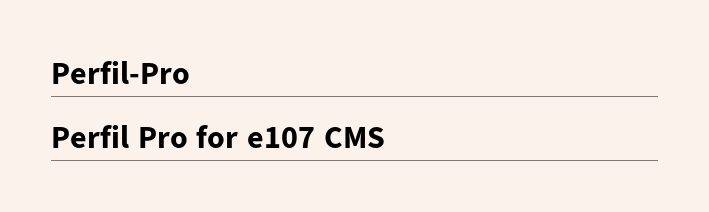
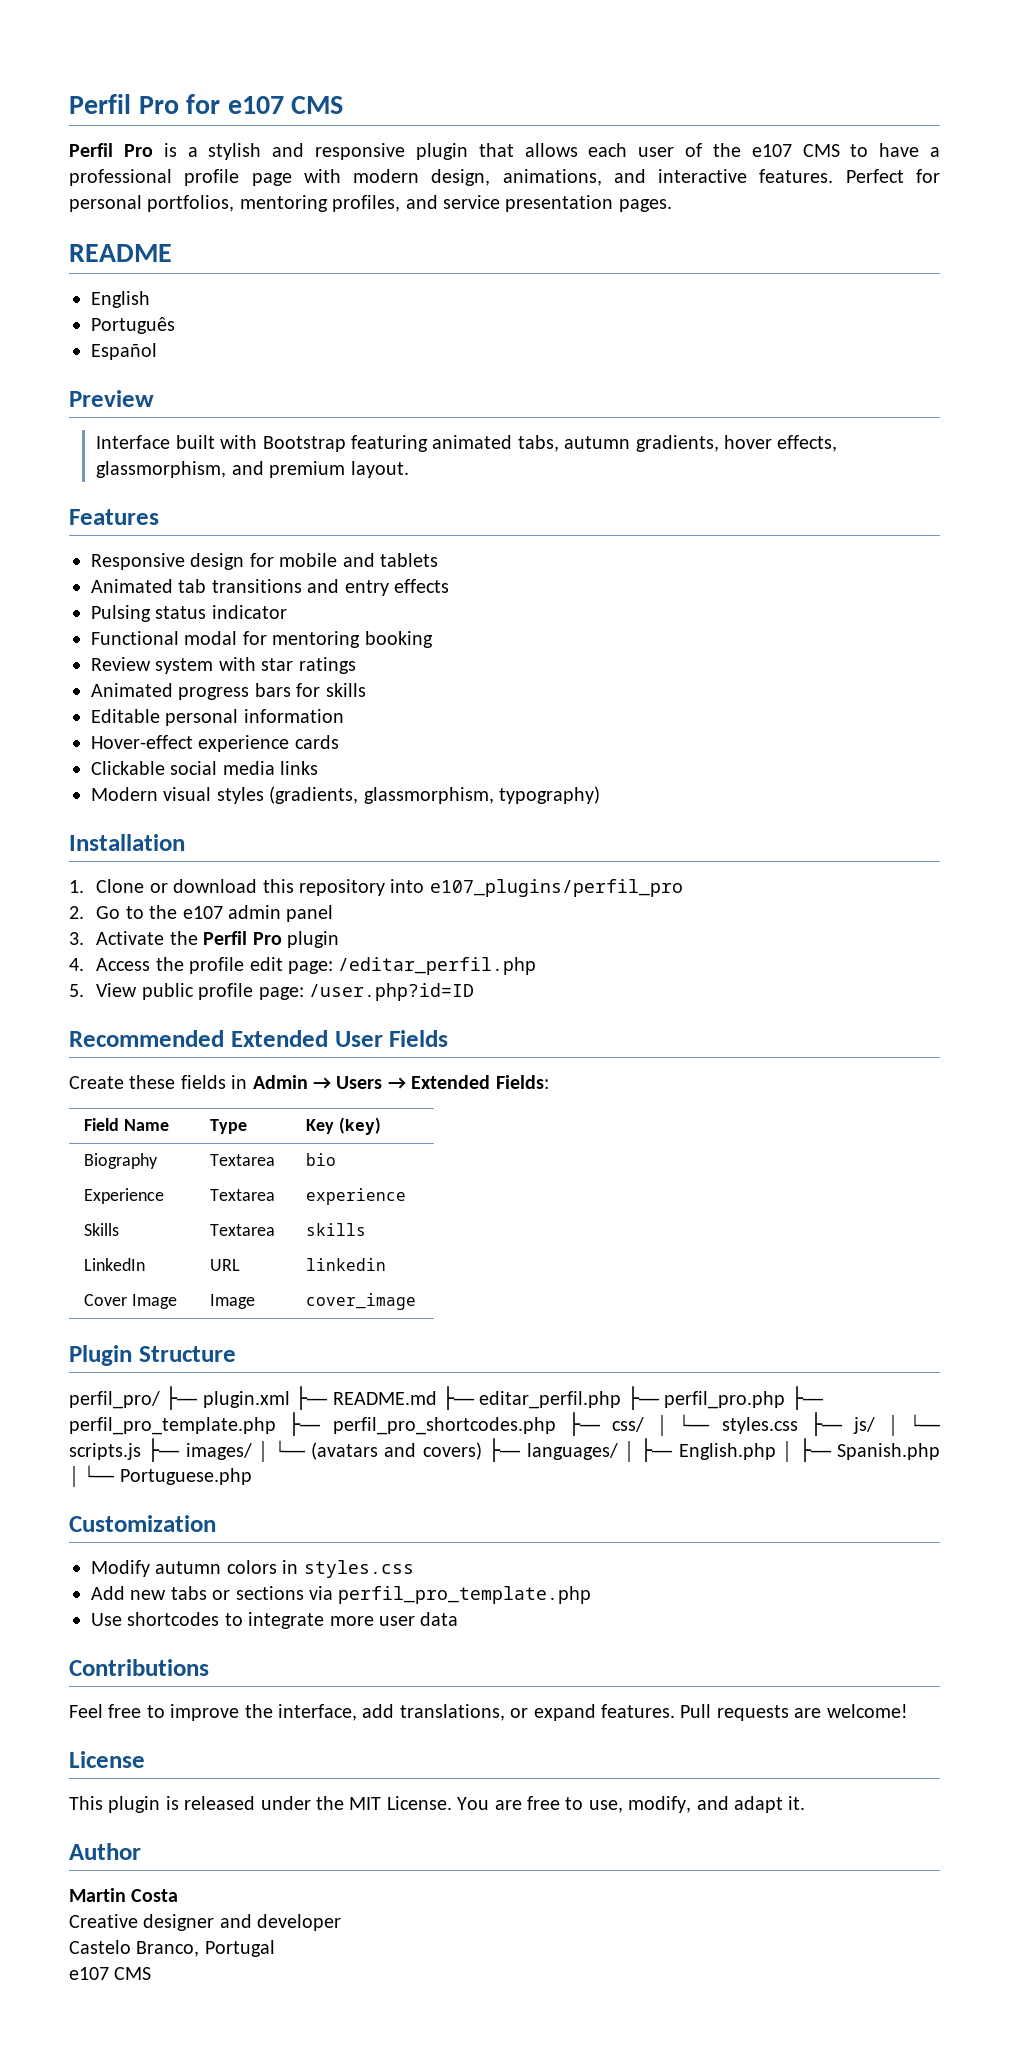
- Perfil-Pro
+ Perfil Pro is a stylish and responsive plugin that allows each user of the e107 CMS to have a professional profile page with modern design, animations, and interactive features. Perfect for personal portfolios, mentoring profiles, and service presentation pages.
+ README
+ English
+ Português
+ Español
+ Preview
+ Interface built with Bootstrap featuring animated tabs, autumn gradients, hover effects, glassmorphism, and premium layout.
+ Features
+ Responsive design for mobile and tablets
+ Animated tab transitions and entry effects
+ Pulsing status indicator
+ Functional modal for mentoring booking
+ Review system with star ratings
+ Animated progress bars for skills
+ Editable personal information
+ Hover-effect experience cards
+ Clickable social media links
+ Modern visual styles (gradients, glassmorphism, typography)
+ Installation
+ 1. Clone or download this repository into e107_plugins/perfil_pro
+ 2. Go to the e107 admin panel
+ 3. Activate the Perfil Pro plugin
+ 4. Access the profile edit page: /editar_perfil.php
+ 5. View public profile page: /user.php?id=ID
+ Recommended Extended User Fields
+ Create these fields in Admin → Users → Extended Fields:
+ Field Name | Type | Key (key)
+ Biography | Textarea | bio
+ Experience | Textarea | experience
+ Skills | Textarea | skills
+ LinkedIn | URL | linkedin
+ Cover Image | Image | cover_image
+ Plugin Structure
+ perfil_pro/ ├── plugin.xml ├── README.md ├── editar_perfil.php ├── perfil_pro.php ├── perfil_pro_template.php ├── perfil_pro_shortcodes.php ├── css/ │ └── styles.css ├── js/ │ └── scripts.js ├── images/ │ └── (avatars and covers) ├── languages/ │ ├── English.php │ ├── Spanish.php │ └── Portuguese.php
+ Customization
+ Modify autumn colors in styles.css
+ Add new tabs or sections via perfil_pro_template.php
+ Use shortcodes to integrate more user data
+ Contributions
+ Feel free to improve the interface, add translations, or expand features. Pull requests are welcome!
+ License
+ This plugin is released under the MIT License. You are free to use, modify, and adapt it.
+ Author
+ Martin Costa
+ Creative designer and developer
+ Castelo Branco, Portugal
+ e107 CMS

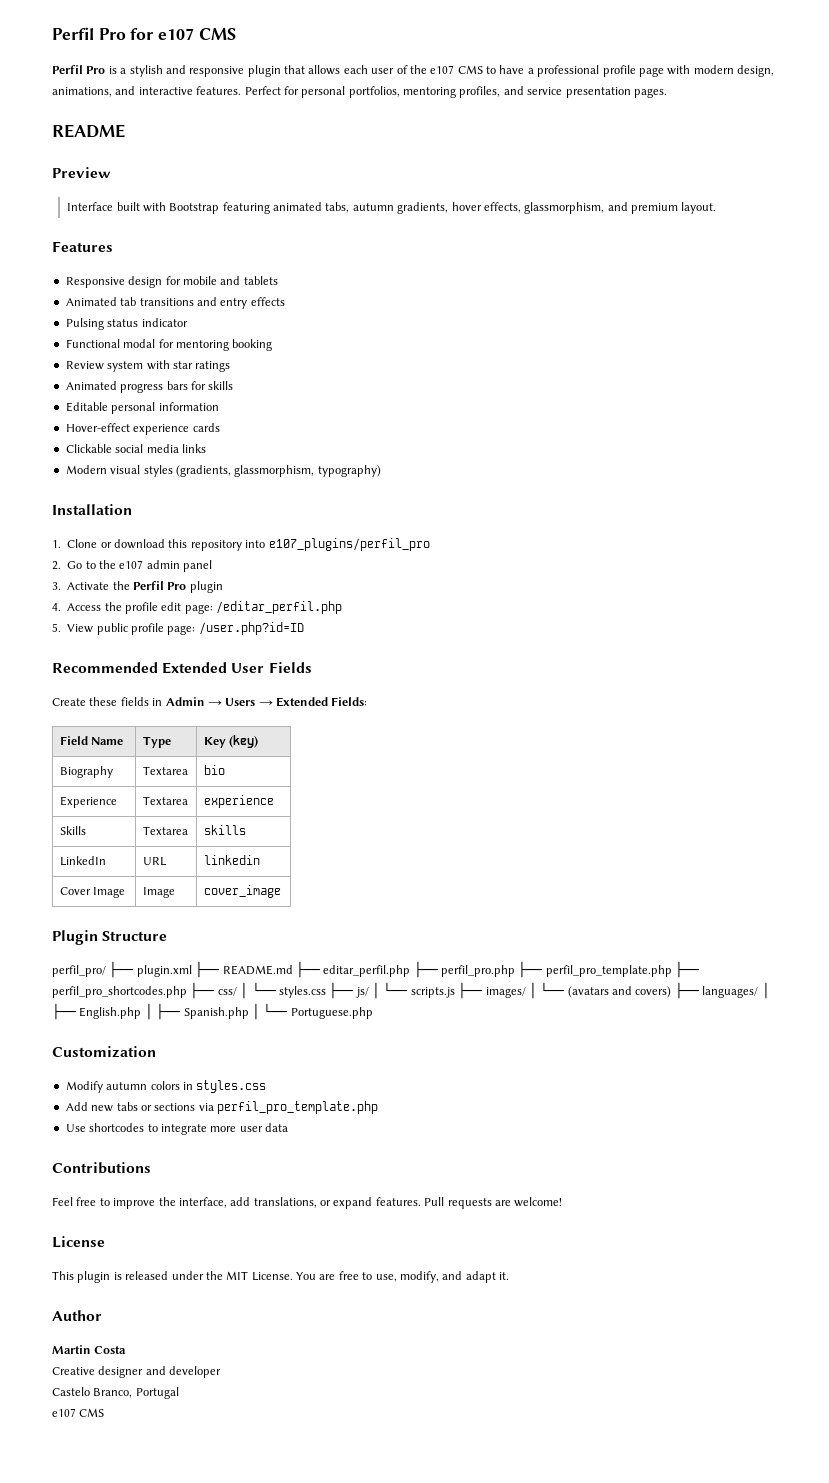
- English
- Português
- Español

